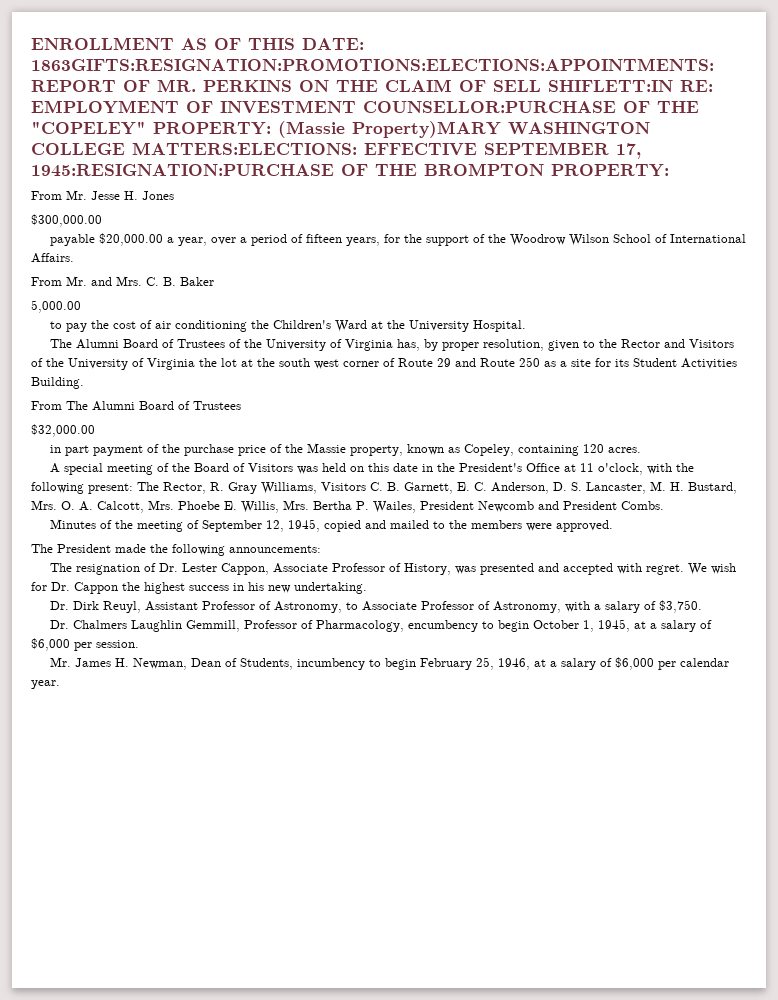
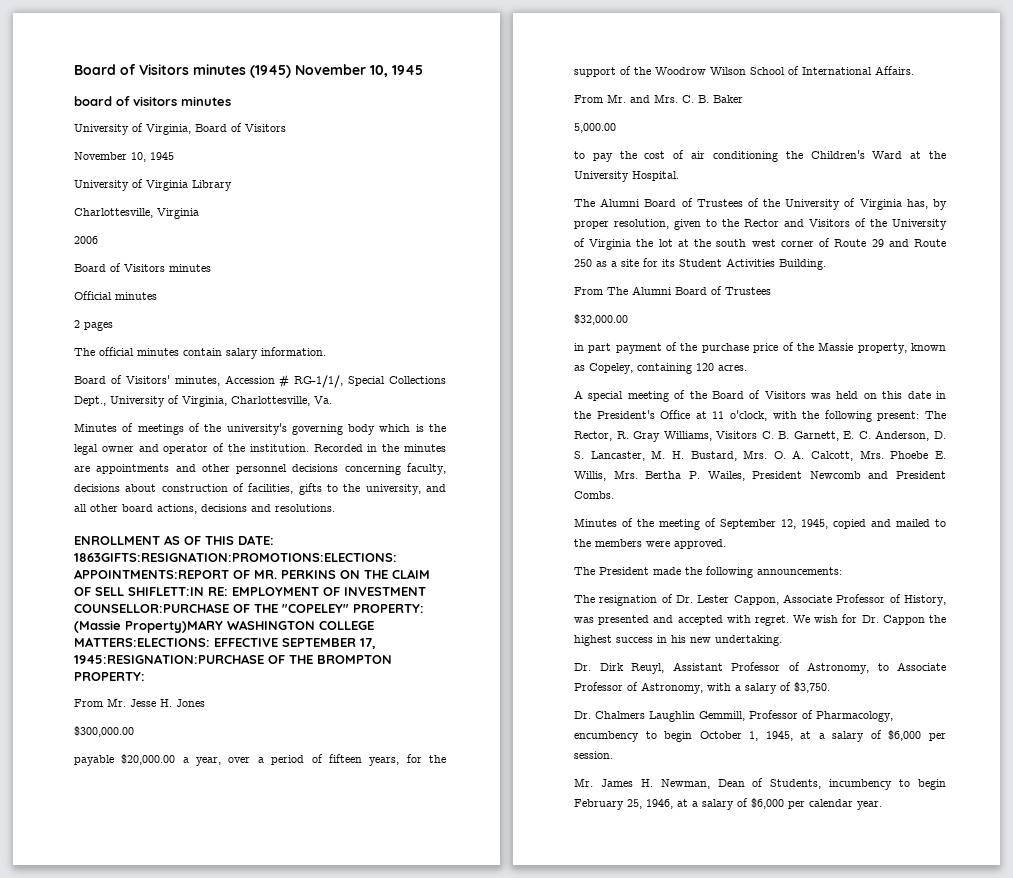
+ Board of Visitors minutes (1945) November 10, 1945
+ board of visitors minutes
+ University of Virginia, Board of Visitors
+ November 10, 1945
+ University of Virginia Library
+ Charlottesville, Virginia
+ 2006
+ Board of Visitors minutes
+ Official minutes
+ 2 pages
+ The official minutes contain salary information.
+ Board of Visitors' minutes, Accession # RG-1/1/, Special Collections Dept., University of Virginia, Charlottesville, Va.
+ Minutes of meetings of the university's governing body which is the legal owner and operator of the institution. Recorded in the minutes are appointments and other personnel decisions concerning faculty, decisions about construction of facilities, gifts to the university, and all other board actions, decisions and resolutions.

